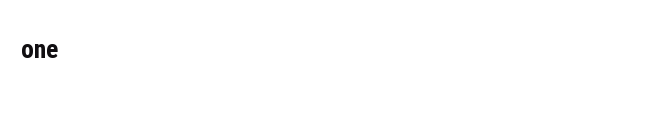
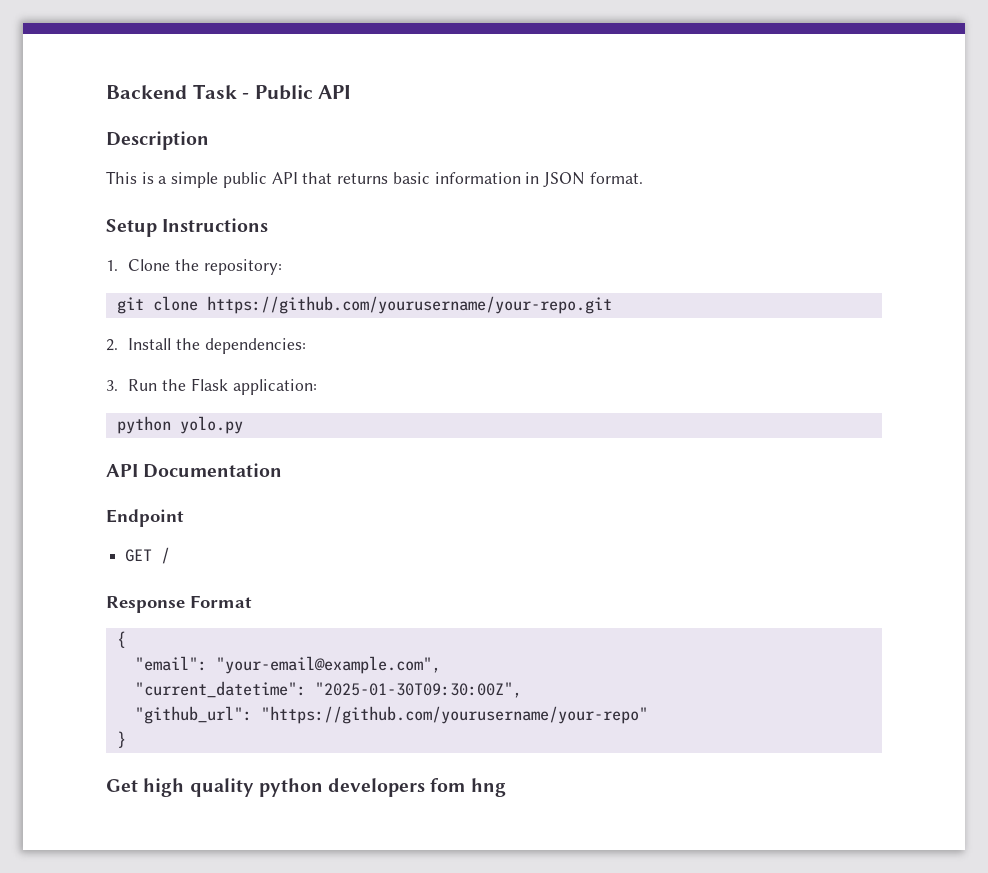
- one
+ Backend Task - Public API
+ Description
+ This is a simple public API that returns basic information in JSON format.
+ Setup Instructions
+ 1. Clone the repository:
+ git clone https://github.com/yourusername/your-repo.git
+ 2. Install the dependencies:
+ 3. Run the Flask application:
+ python yolo.py
+ API Documentation
+ Endpoint
+ GET /
+ Response Format
+ {
+ "email": "your-email@example.com",
+ "current_datetime": "2025-01-30T09:30:00Z",
+ "github_url": "https://github.com/yourusername/your-repo"
+ }
+ Get high quality python developers fom hng

